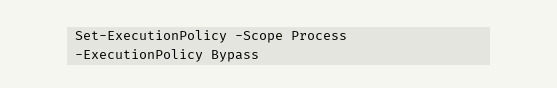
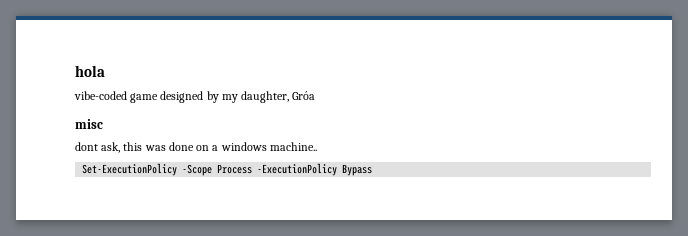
+ hola
+ vibe-coded game designed by my daughter, Gróa
+ misc
+ dont ask, this was done on a windows machine..

